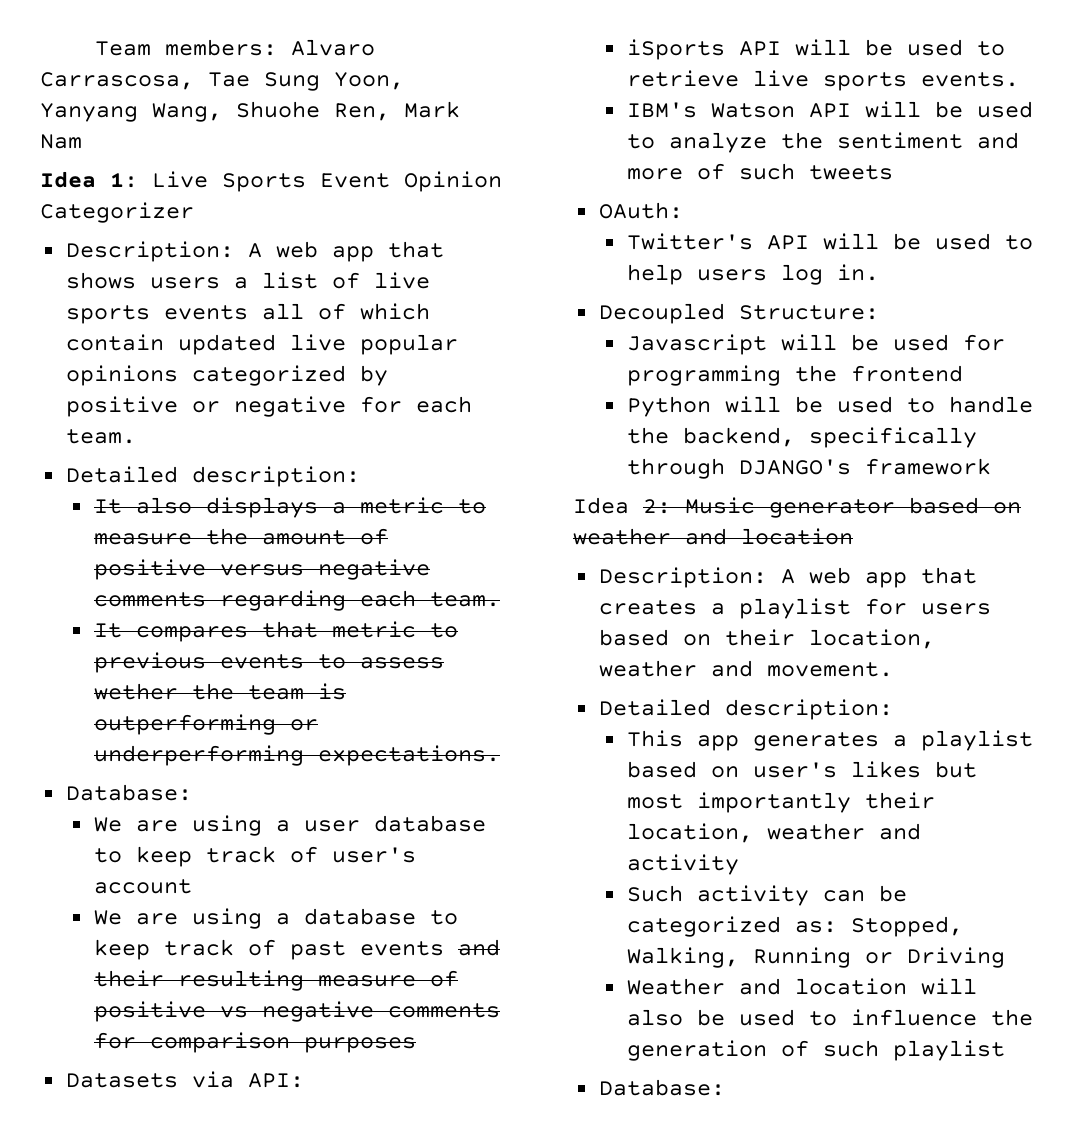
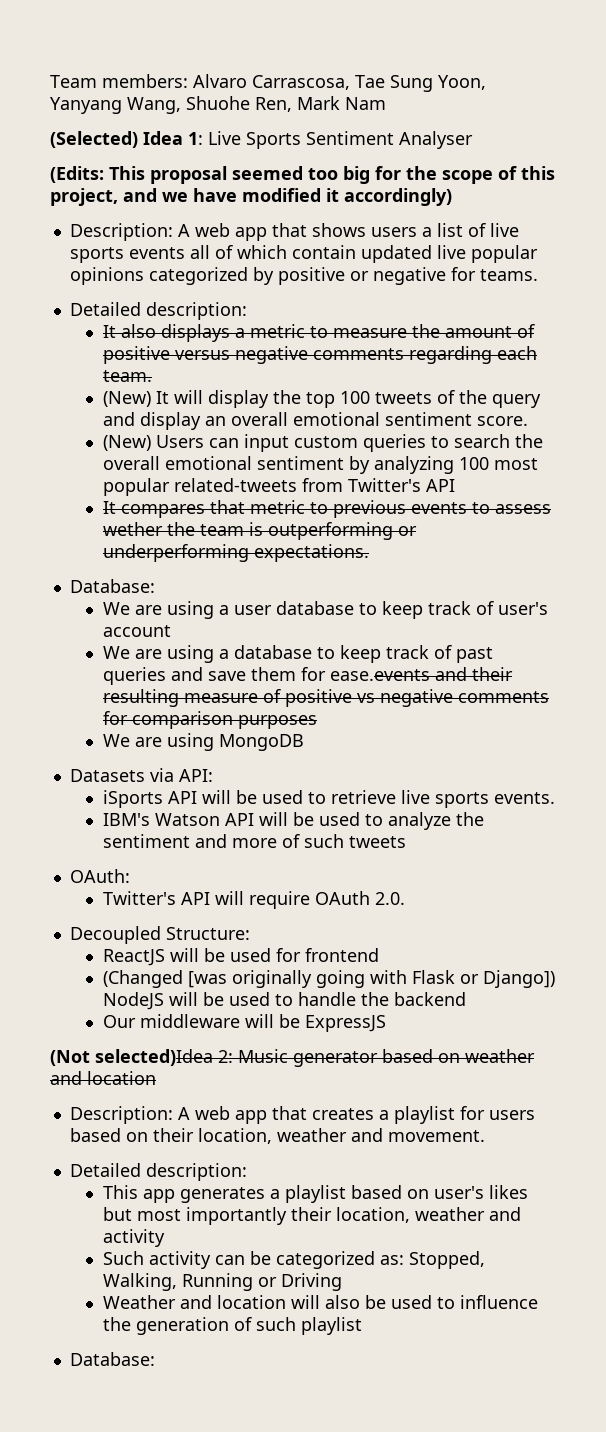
- Idea 1: Live Sports Event Opinion Categorizer
+ (Selected) Idea 1: Live Sports Sentiment Analyser
+ (Edits: This proposal seemed too big for the scope of this project, and we have modified it accordingly)
- Description: A web app that shows users a list of live sports events all of which contain updated live popular opinions categorized by positive or negative for each team.
+ Description: A web app that shows users a list of live sports events all of which contain updated live popular opinions categorized by positive or negative for teams.
+ (New) It will display the top 100 tweets of the query and display an overall emotional sentiment score.
+ (New) Users can input custom queries to search the overall emotional sentiment by analyzing 100 most popular related-tweets from Twitter's API
- We are using a database to keep track of past events and their resulting measure of positive vs negative comments for comparison purposes
+ We are using a database to keep track of past queries and save them for ease.events and their resulting measure of positive vs negative comments for comparison purposes
+ We are using MongoDB
- Twitter's API will be used to help users log in.
+ Twitter's API will require OAuth 2.0.
- Javascript will be used for programming the frontend
+ ReactJS will be used for frontend
- Python will be used to handle the backend, specifically through DJANGO's framework
- Idea 2: Music generator based on weather and location
+ (Changed [was originally going with Flask or Django]) NodeJS will be used to handle the backend
+ Our middleware will be ExpressJS
+ (Not selected)Idea 2: Music generator based on weather and location

